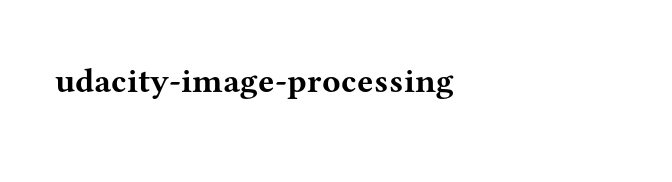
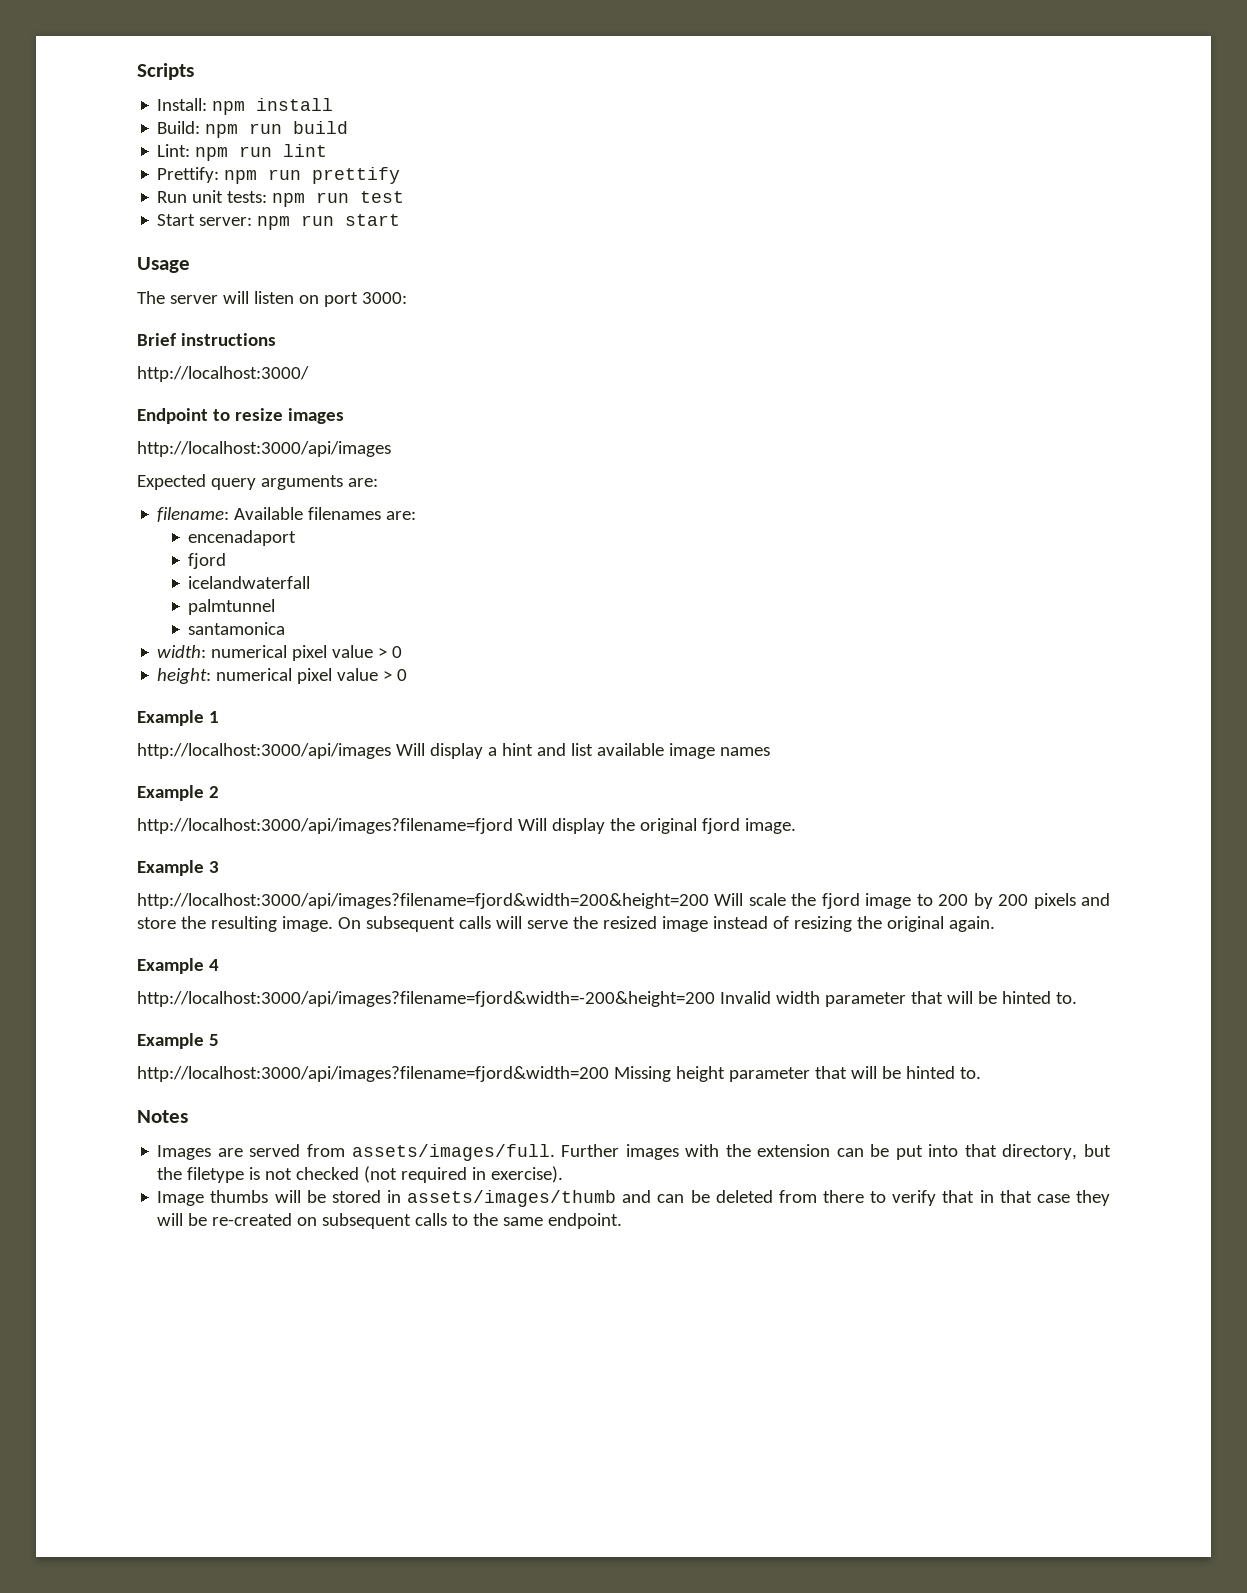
- udacity-image-processing
+ Scripts
+ Install: npm install
+ Build: npm run build
+ Lint: npm run lint
+ Prettify: npm run prettify
+ Run unit tests: npm run test
+ Start server: npm run start
+ Usage
+ The server will listen on port 3000:
+ Brief instructions
+ http://localhost:3000/
+ Endpoint to resize images
+ http://localhost:3000/api/images
+ Expected query arguments are:
+ filename: Available filenames are:
+ encenadaport
+ fjord
+ icelandwaterfall
+ palmtunnel
+ santamonica
+ width: numerical pixel value > 0
+ height: numerical pixel value > 0
+ Example 1
+ http://localhost:3000/api/images Will display a hint and list available image names
+ Example 2
+ http://localhost:3000/api/images?filename=fjord Will display the original fjord image.
+ Example 3
+ http://localhost:3000/api/images?filename=fjord&width=200&height=200 Will scale the fjord image to 200 by 200 pixels and store the resulting image. On subsequent calls will serve the resized image instead of resizing the original again.
+ Example 4
+ http://localhost:3000/api/images?filename=fjord&width=-200&height=200 Invalid width parameter that will be hinted to.
+ Example 5
+ http://localhost:3000/api/images?filename=fjord&width=200 Missing height parameter that will be hinted to.
+ Notes
+ Images are served from assets/images/full. Further images with the extension can be put into that directory, but the filetype is not checked (not required in exercise).
+ Image thumbs will be stored in assets/images/thumb and can be deleted from there to verify that in that case they will be re-created on subsequent calls to the same endpoint.

